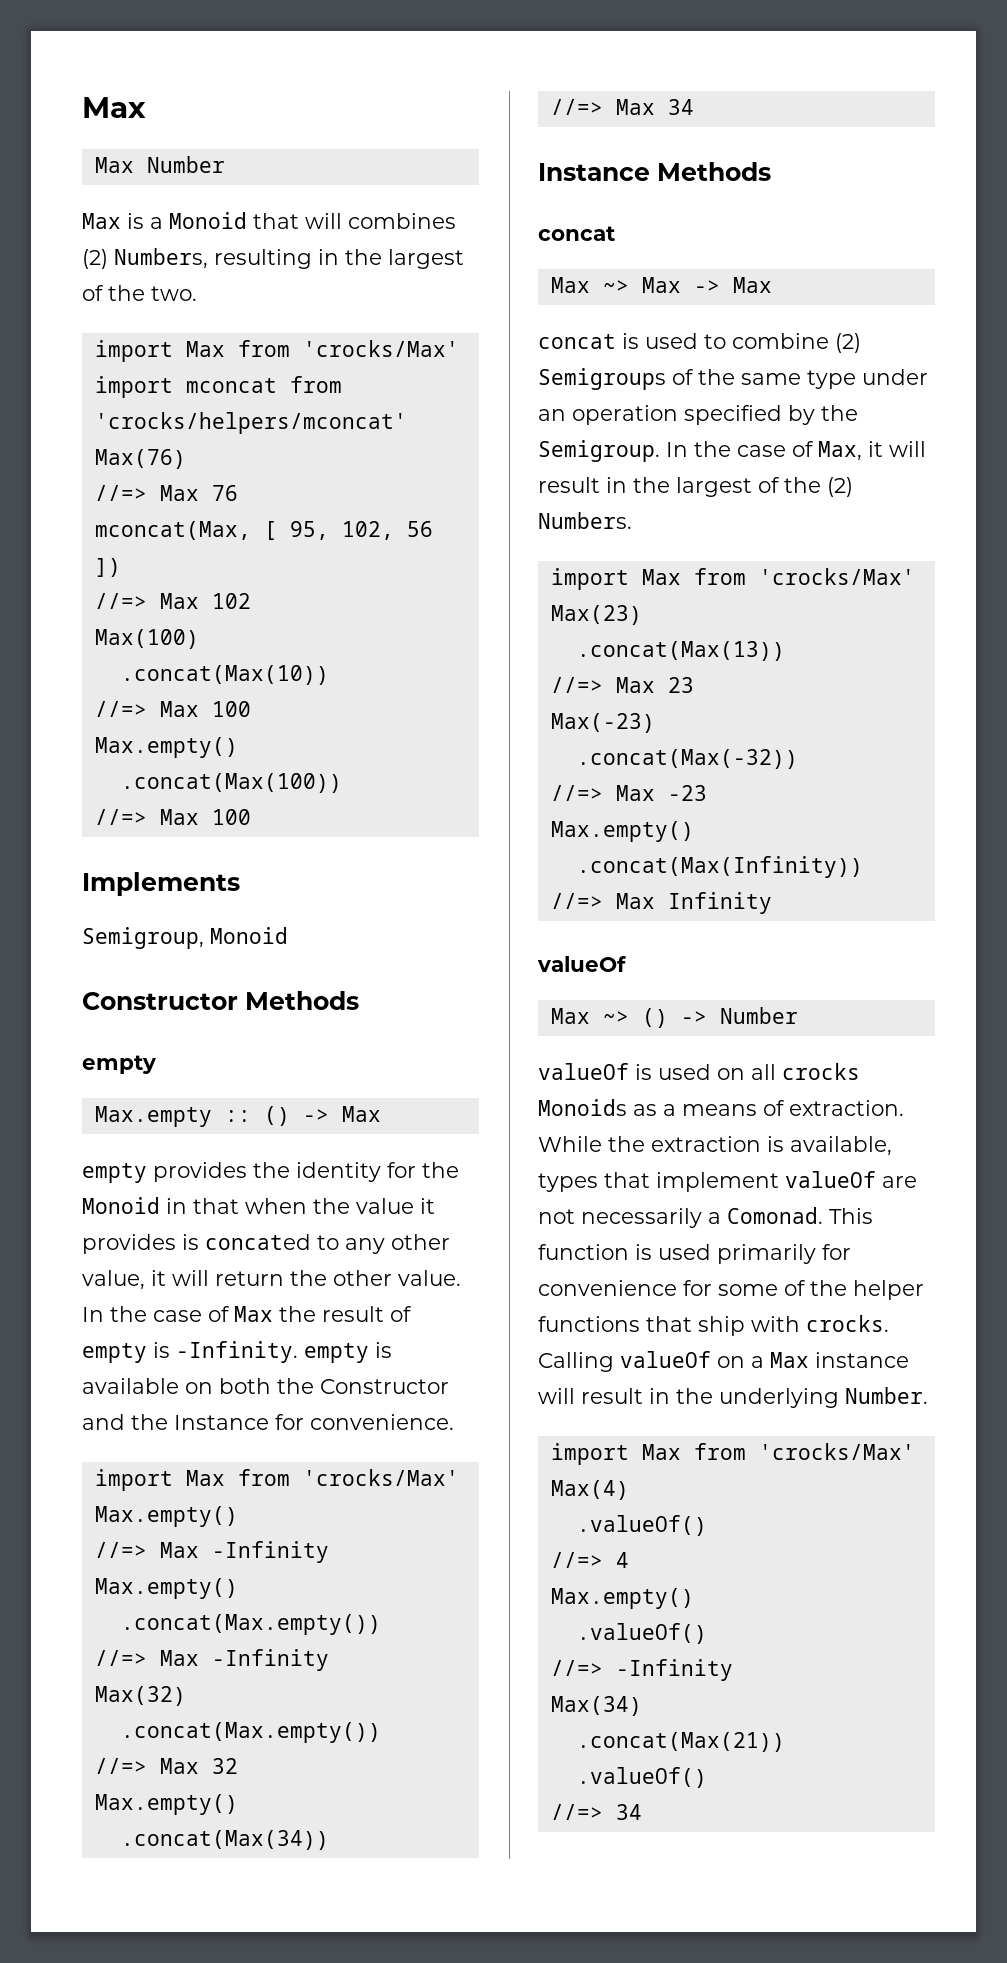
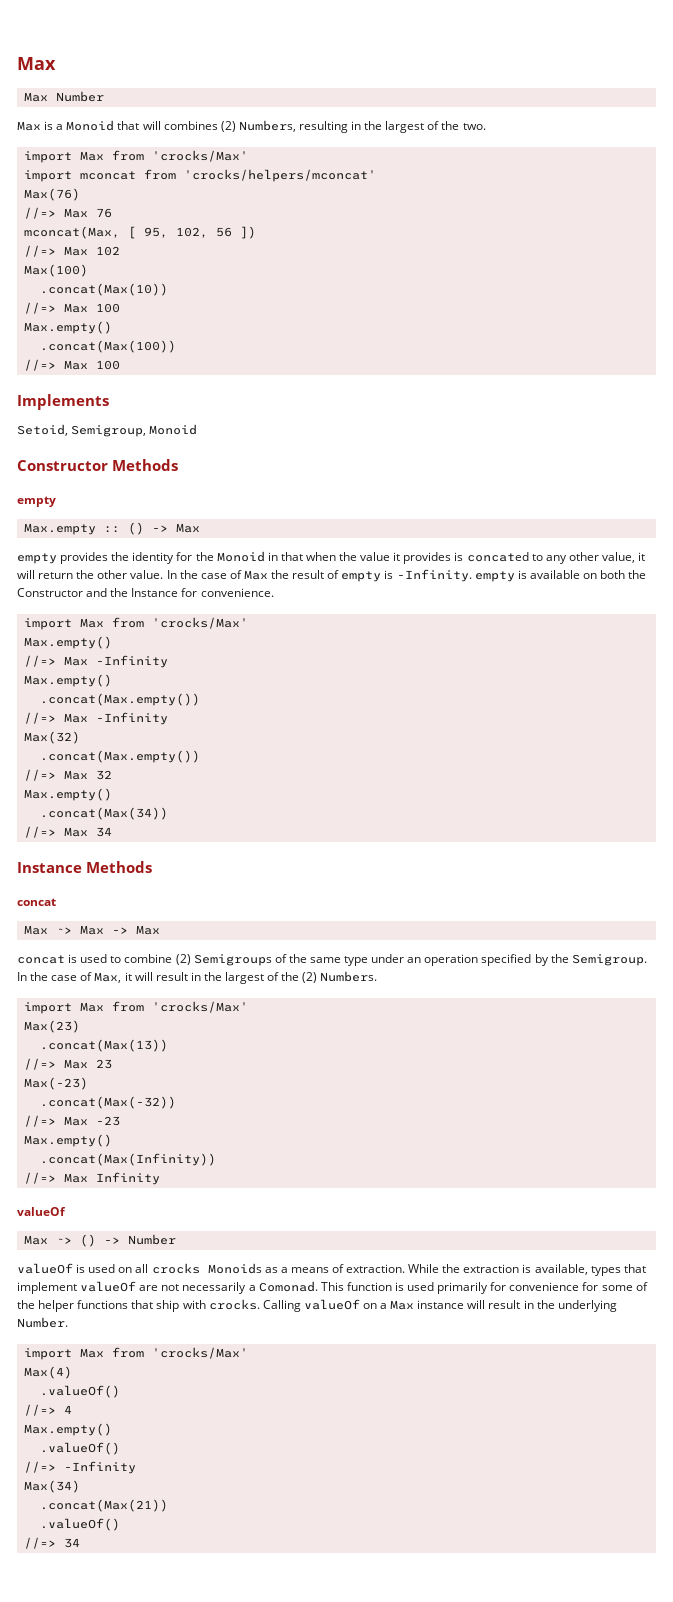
- Semigroup, Monoid
+ Setoid, Semigroup, Monoid

